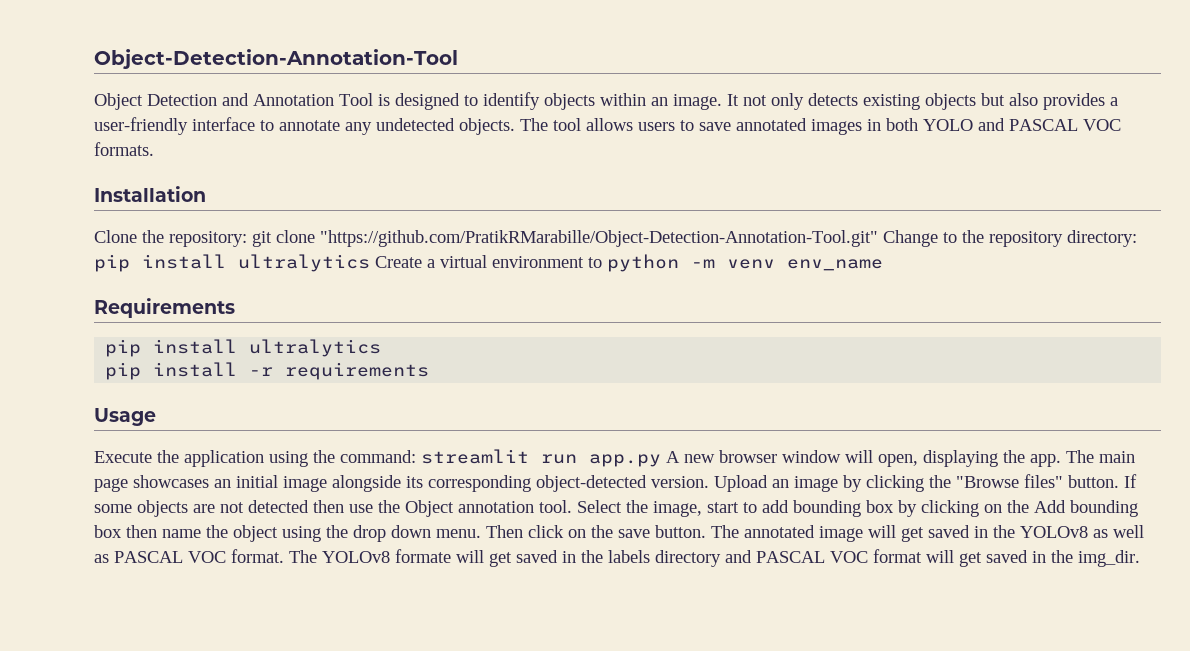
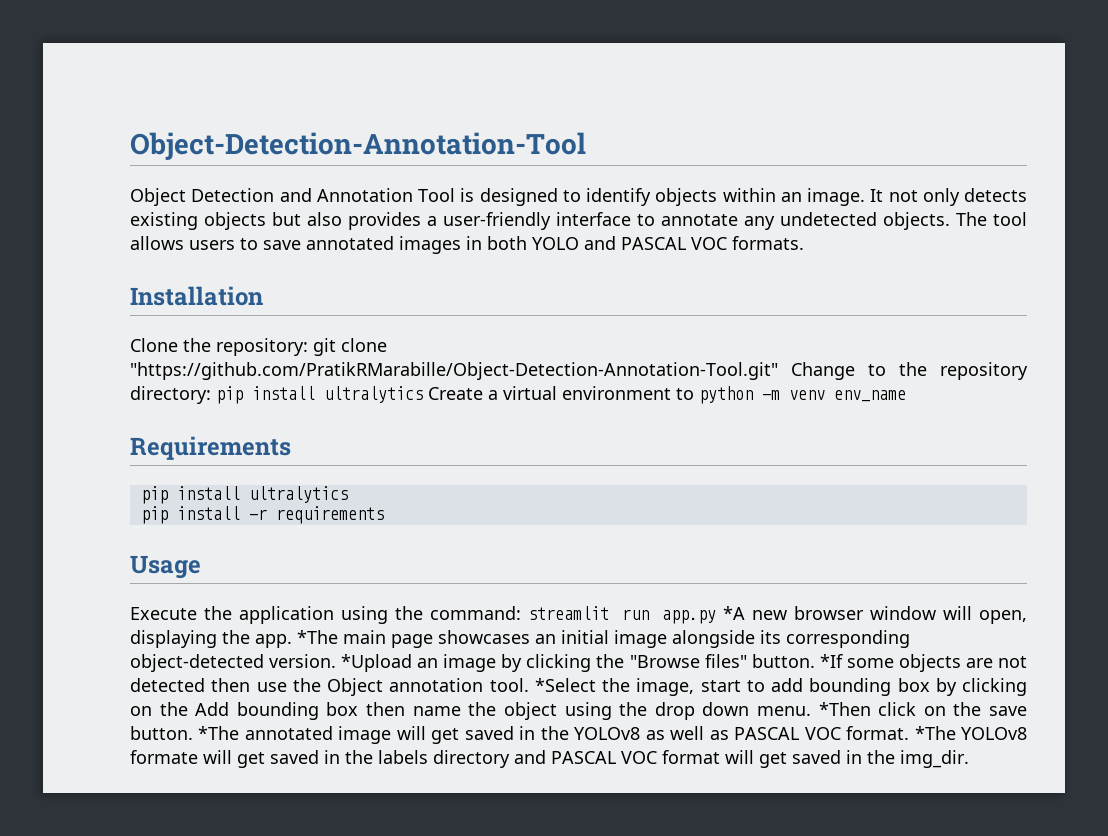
- Execute the application using the command: streamlit run app.py A new browser window will open, displaying the app.
+ Execute the application using the command: streamlit run app.py *A new browser window will open, displaying the app.
- The main page showcases an initial image alongside its corresponding object-detected version.
+ *The main page showcases an initial image alongside its corresponding object-detected version.
- Upload an image by clicking the "Browse files" button.
+ *Upload an image by clicking the "Browse files" button.
- If some objects are not detected then use the Object annotation tool.
+ *If some objects are not detected then use the Object annotation tool.
- Select the image, start to add bounding box by clicking on the Add bounding box then name the object using the drop down menu.
+ *Select the image, start to add bounding box by clicking on the Add bounding box then name the object using the drop down menu.
- Then click on the save button.
+ *Then click on the save button.
- The annotated image will get saved in the YOLOv8 as well as PASCAL VOC format.
+ *The annotated image will get saved in the YOLOv8 as well as PASCAL VOC format.
- The YOLOv8 formate will get saved in the labels directory and PASCAL VOC format will get saved in the img_dir.
+ *The YOLOv8 formate will get saved in the labels directory and PASCAL VOC format will get saved in the img_dir.

